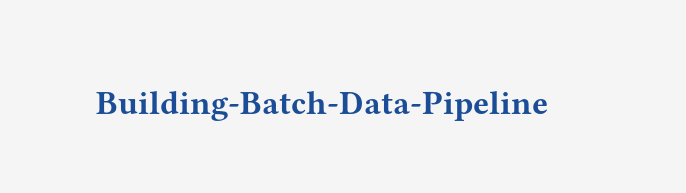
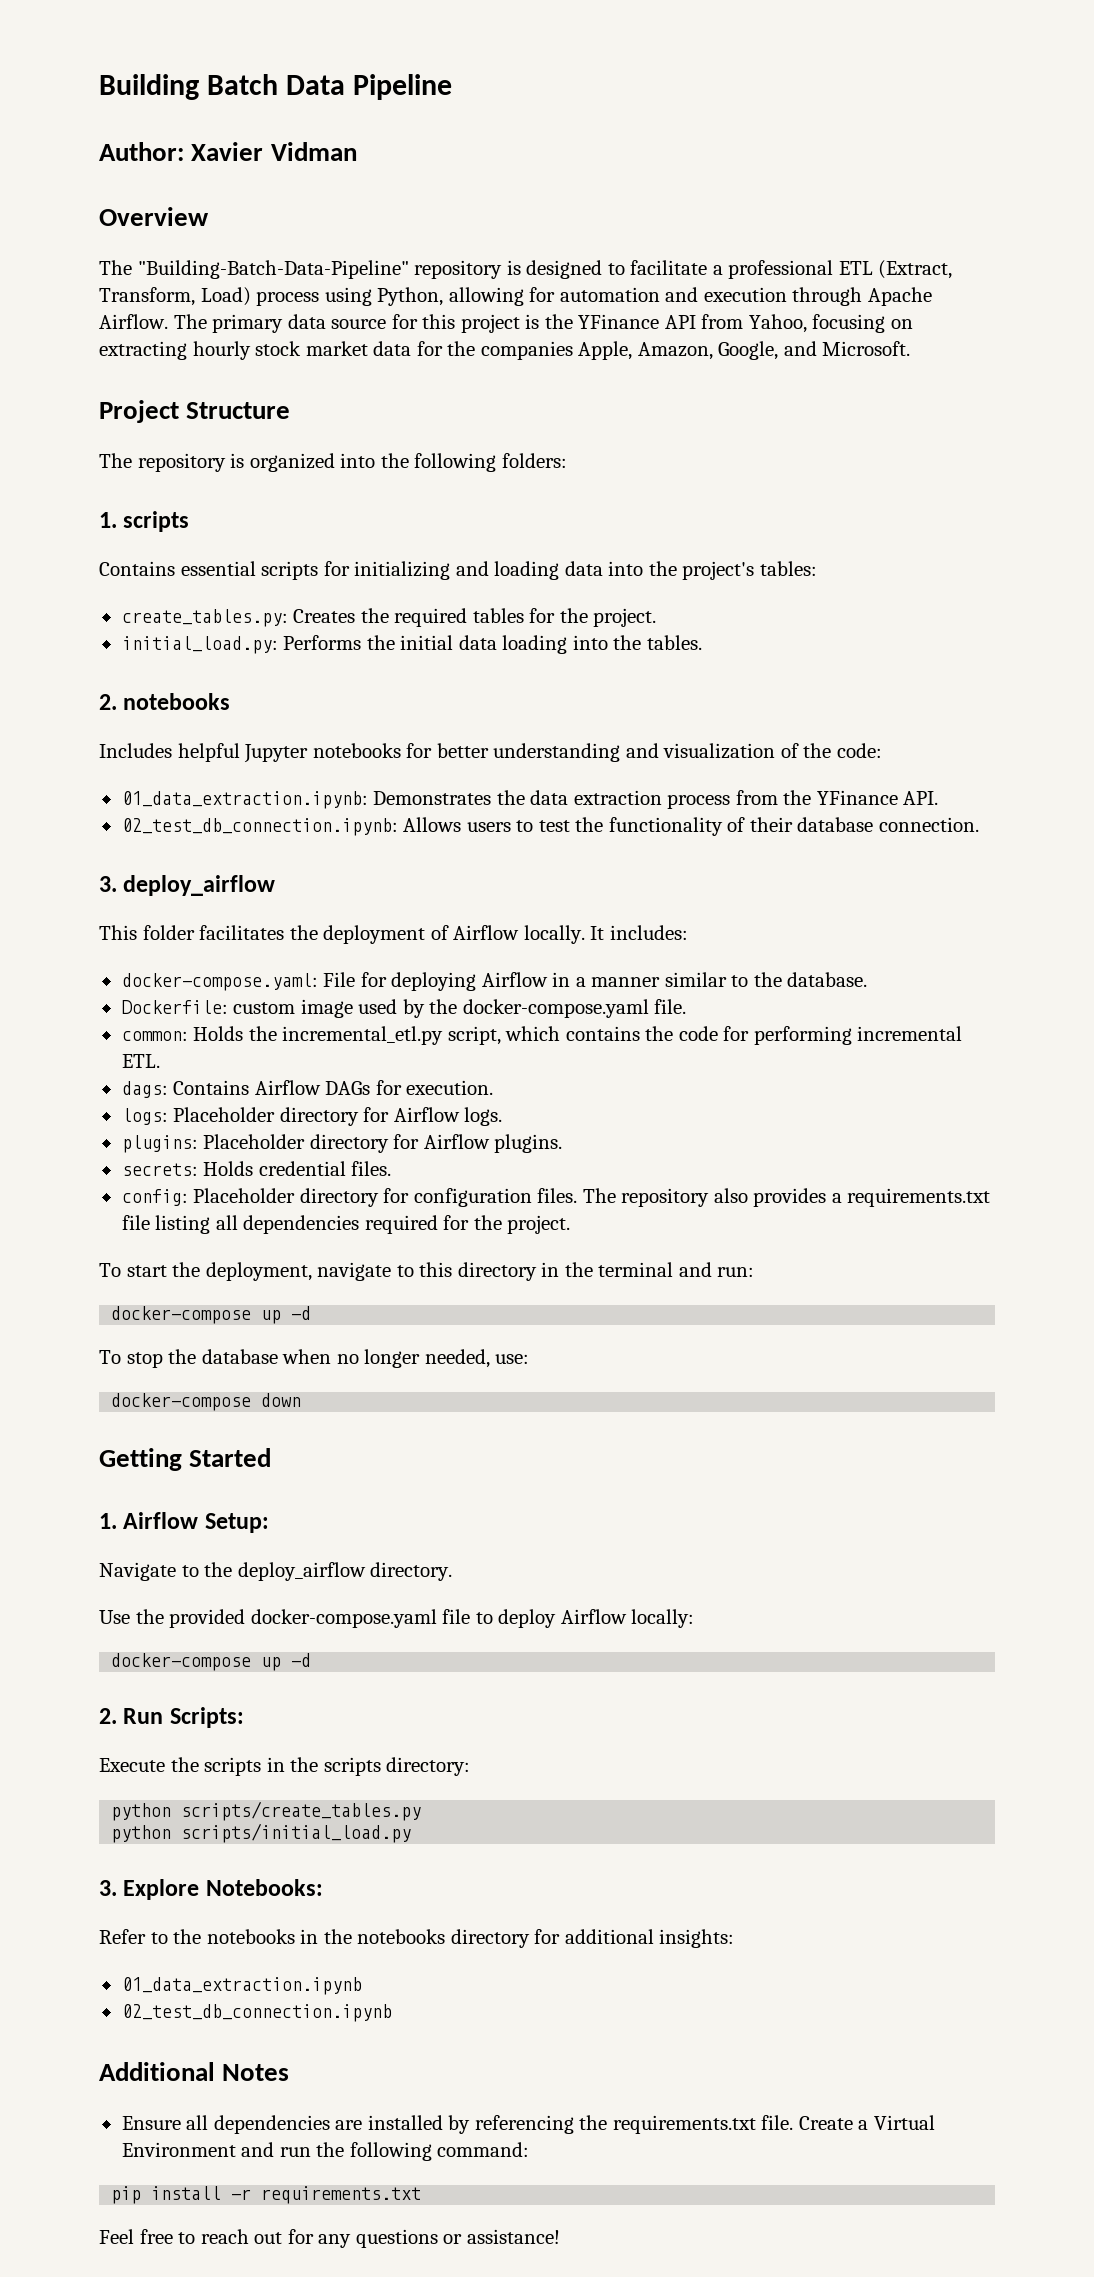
- Building-Batch-Data-Pipeline
+ Building Batch Data Pipeline
+ Author: Xavier Vidman
+ Overview
+ The "Building-Batch-Data-Pipeline" repository is designed to facilitate a professional ETL (Extract, Transform, Load) process using Python, allowing for automation and execution through Apache Airflow. The primary data source for this project is the YFinance API from Yahoo, focusing on extracting hourly stock market data for the companies Apple, Amazon, Google, and Microsoft.
+ Project Structure
+ The repository is organized into the following folders:
+ 1. scripts
+ Contains essential scripts for initializing and loading data into the project's tables:
+ create_tables.py: Creates the required tables for the project.
+ initial_load.py: Performs the initial data loading into the tables.
+ 2. notebooks
+ Includes helpful Jupyter notebooks for better understanding and visualization of the code:
+ 01_data_extraction.ipynb: Demonstrates the data extraction process from the YFinance API.
+ 02_test_db_connection.ipynb: Allows users to test the functionality of their database connection.
+ 3. deploy_airflow
+ This folder facilitates the deployment of Airflow locally. It includes:
+ docker-compose.yaml: File for deploying Airflow in a manner similar to the database.
+ Dockerfile: custom image used by the docker-compose.yaml file.
+ common: Holds the incremental_etl.py script, which contains the code for performing incremental ETL.
+ dags: Contains Airflow DAGs for execution.
+ logs: Placeholder directory for Airflow logs.
+ plugins: Placeholder directory for Airflow plugins.
+ secrets: Holds credential files.
+ config: Placeholder directory for configuration files. The repository also provides a requirements.txt file listing all dependencies required for the project.
+ To start the deployment, navigate to this directory in the terminal and run:
+ docker-compose up -d
+ To stop the database when no longer needed, use:
+ docker-compose down
+ Getting Started
+ 1. Airflow Setup:
+ Navigate to the deploy_airflow directory.
+ Use the provided docker-compose.yaml file to deploy Airflow locally:
+ docker-compose up -d
+ 2. Run Scripts:
+ Execute the scripts in the scripts directory:
+ python scripts/create_tables.py
+ python scripts/initial_load.py
+ 3. Explore Notebooks:
+ Refer to the notebooks in the notebooks directory for additional insights:
+ 01_data_extraction.ipynb
+ 02_test_db_connection.ipynb
+ Additional Notes
+ Ensure all dependencies are installed by referencing the requirements.txt file. Create a Virtual Environment and run the following command:
+ pip install -r requirements.txt
+ Feel free to reach out for any questions or assistance!

